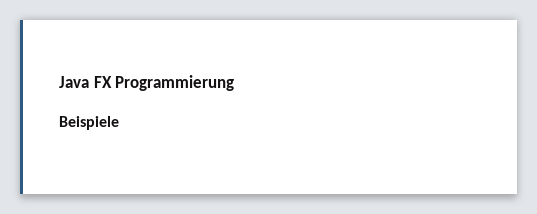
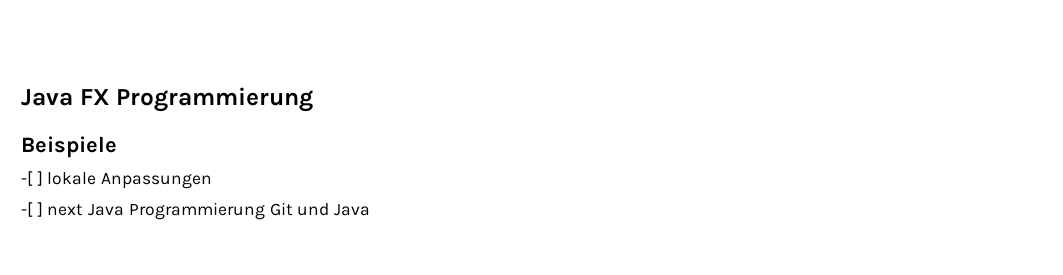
+ -[ ] lokale Anpassungen
+ -[ ] next Java Programmierung Git und Java

